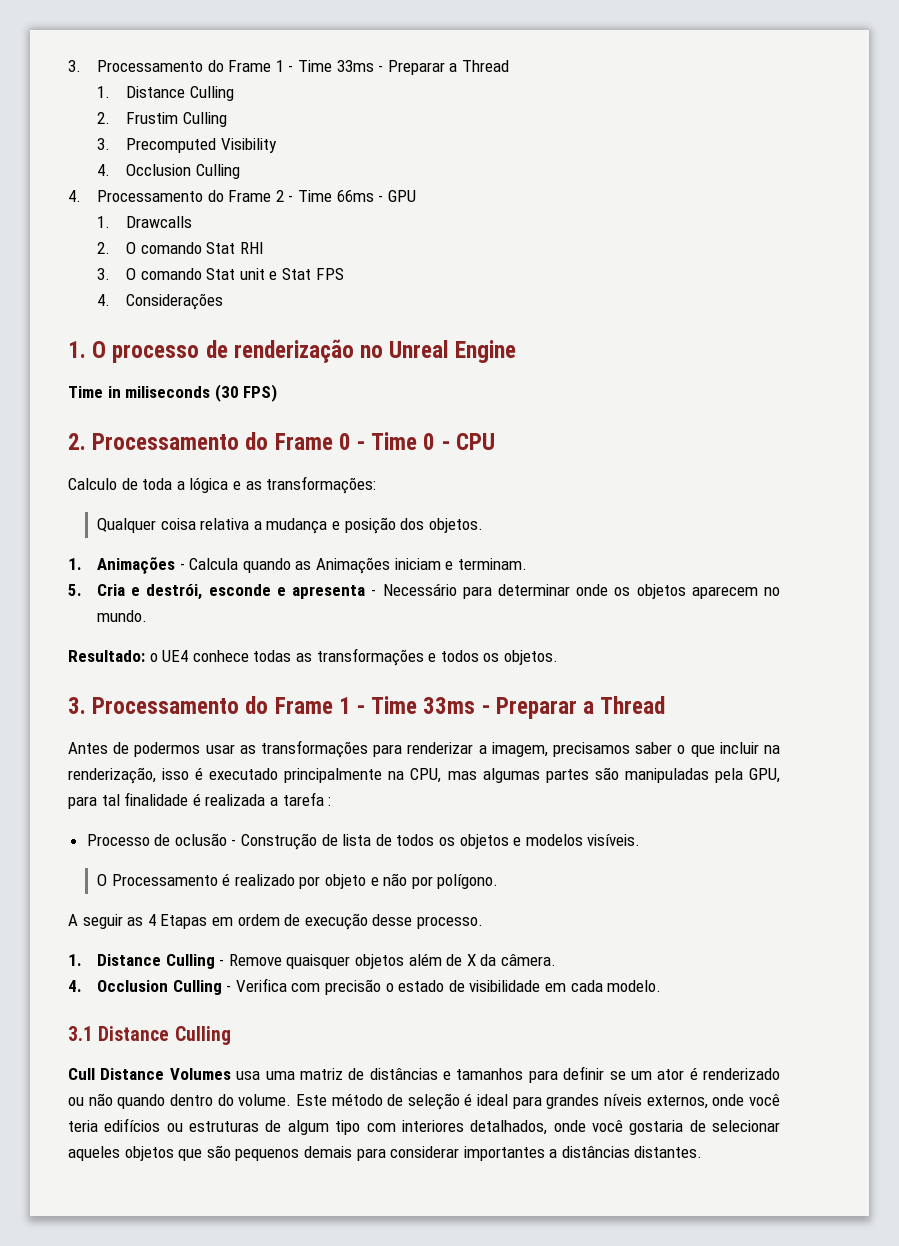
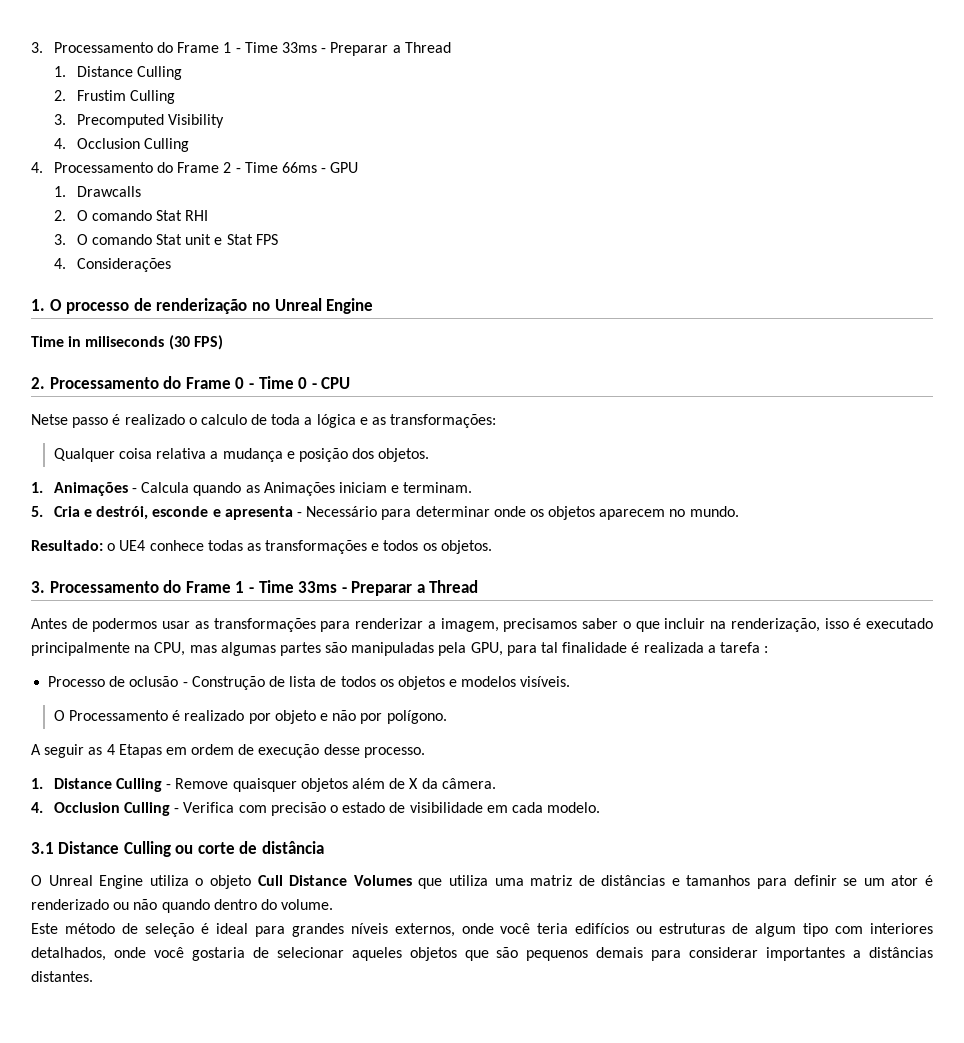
- Calculo de toda a lógica e as transformações:
+ Netse passo é realizado o calculo de toda a lógica e as transformações:
- 3.1 Distance Culling
- Cull Distance Volumes usa uma matriz de distâncias e tamanhos para definir se um ator é renderizado ou não quando dentro do volume. Este método de seleção é ideal para grandes níveis externos, onde você teria edifícios ou estruturas de algum tipo com interiores detalhados, onde você gostaria de selecionar aqueles objetos que são pequenos demais para considerar importantes a distâncias distantes.
+ 3.1 Distance Culling ou corte de distância
+ O Unreal Engine utiliza o objeto Cull Distance Volumes que utiliza uma matriz de distâncias e tamanhos para definir se um ator é renderizado ou não quando dentro do volume.
+ Este método de seleção é ideal para grandes níveis externos, onde você teria edifícios ou estruturas de algum tipo com interiores detalhados, onde você gostaria de selecionar aqueles objetos que são pequenos demais para considerar importantes a distâncias distantes.

